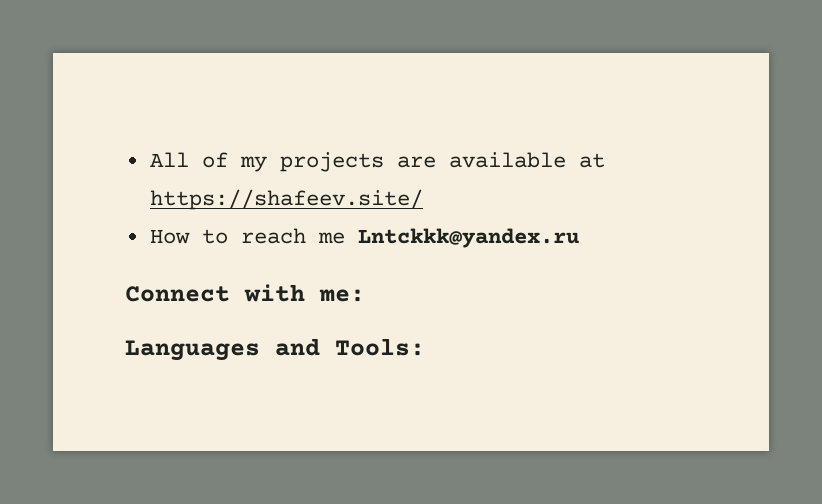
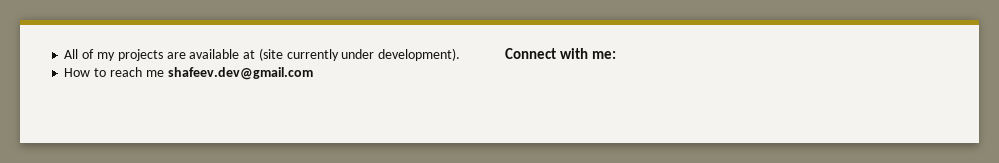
- All of my projects are available at https://shafeev.site/
+ All of my projects are available at (site currently under development).
- How to reach me Lntckkk@yandex.ru
+ How to reach me shafeev.dev@gmail.com
- Languages and Tools:

